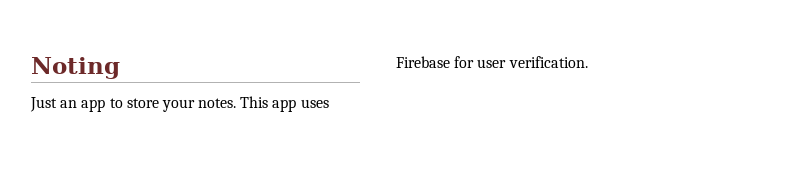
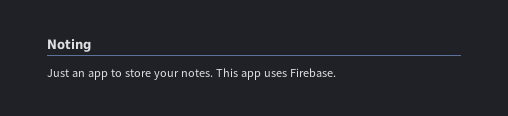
- This app uses Firebase for user verification.
+ This app uses Firebase.

